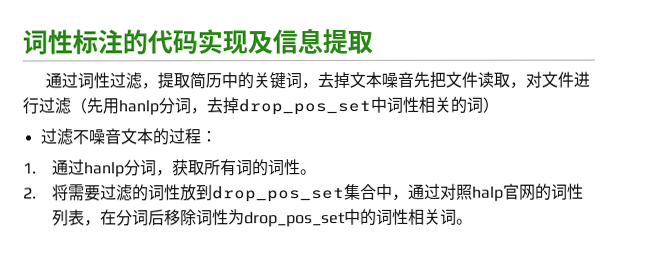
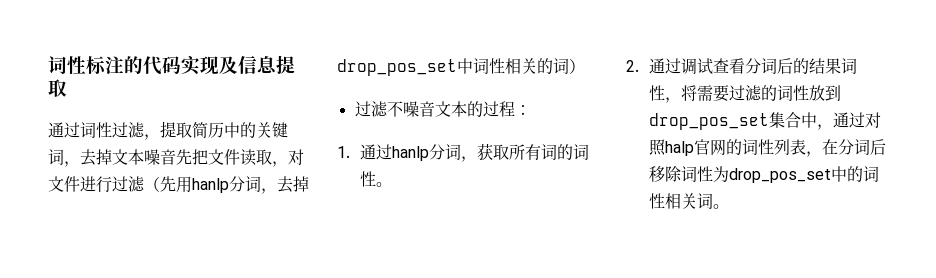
- 2.将需要过滤的词性放到drop_pos_set集合中，通过对照halp官网的词性列表，在分词后移除词性为drop_pos_set中的词性相关词。
+ 2.通过调试查看分词后的结果词性，将需要过滤的词性放到drop_pos_set集合中，通过对照halp官网的词性列表，在分词后移除词性为drop_pos_set中的词性相关词。

